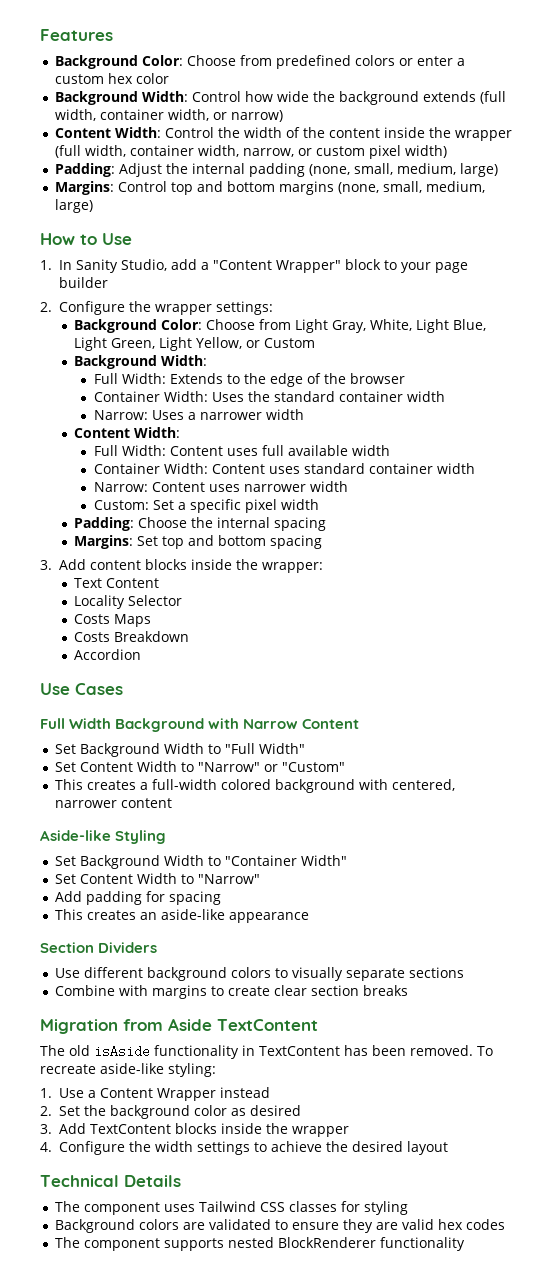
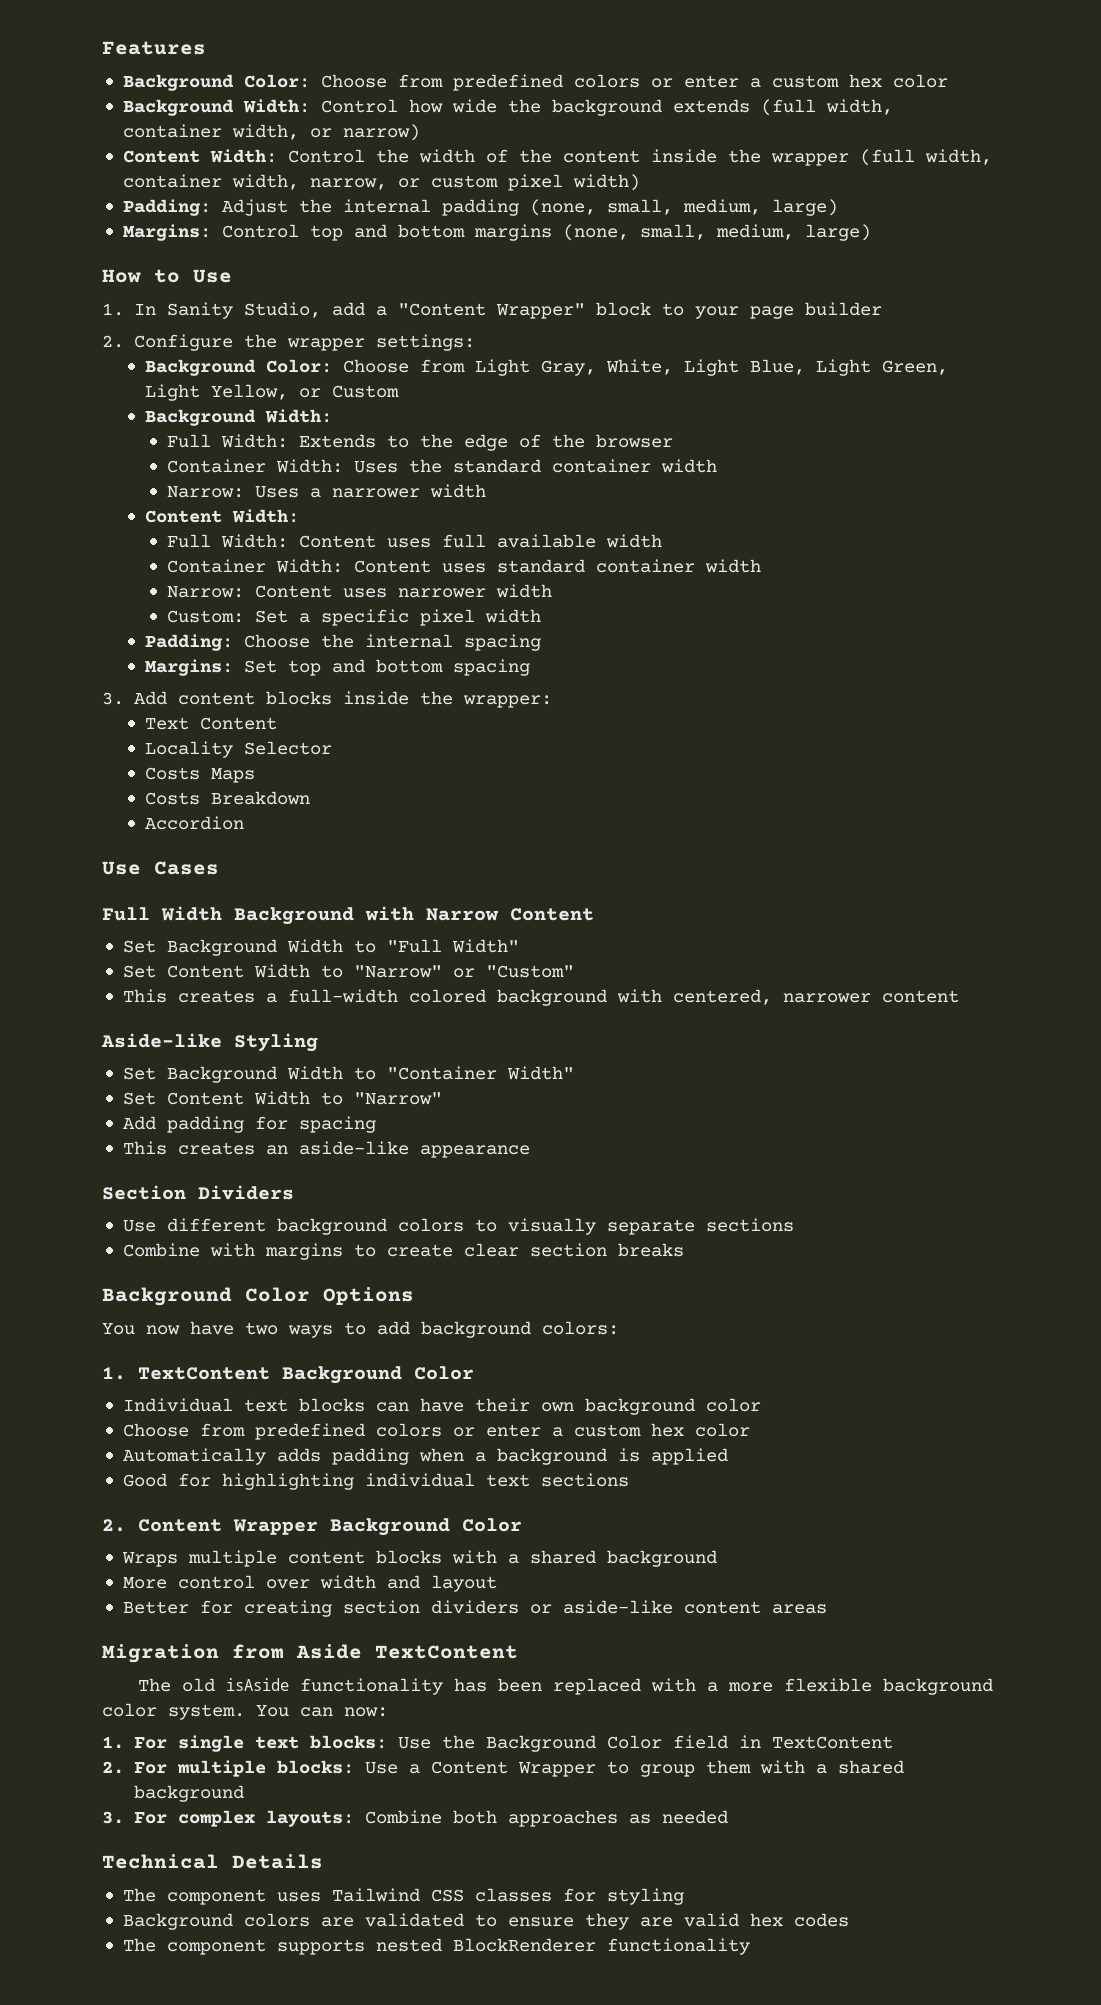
+ Background Color Options
+ You now have two ways to add background colors:
+ 1. TextContent Background Color
+ Individual text blocks can have their own background color
+ Choose from predefined colors or enter a custom hex color
+ Automatically adds padding when a background is applied
+ Good for highlighting individual text sections
+ 2. Content Wrapper Background Color
+ Wraps multiple content blocks with a shared background
+ More control over width and layout
+ Better for creating section dividers or aside-like content areas
- The old isAside functionality in TextContent has been removed. To recreate aside-like styling:
- 1. Use a Content Wrapper instead
- 2. Set the background color as desired
- 3. Add TextContent blocks inside the wrapper
- 4. Configure the width settings to achieve the desired layout
+ The old isAside functionality has been replaced with a more flexible background color system. You can now:
+ 1. For single text blocks: Use the Background Color field in TextContent
+ 2. For multiple blocks: Use a Content Wrapper to group them with a shared background
+ 3. For complex layouts: Combine both approaches as needed

